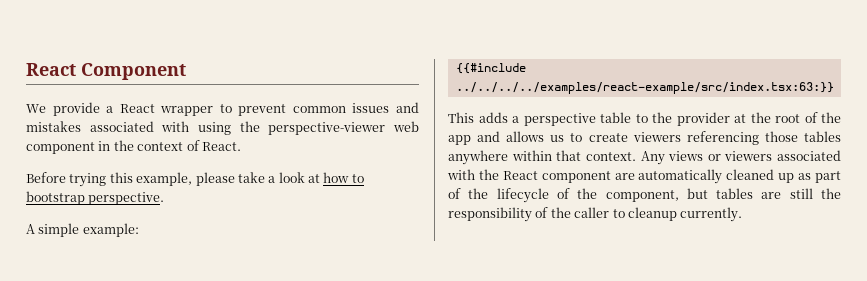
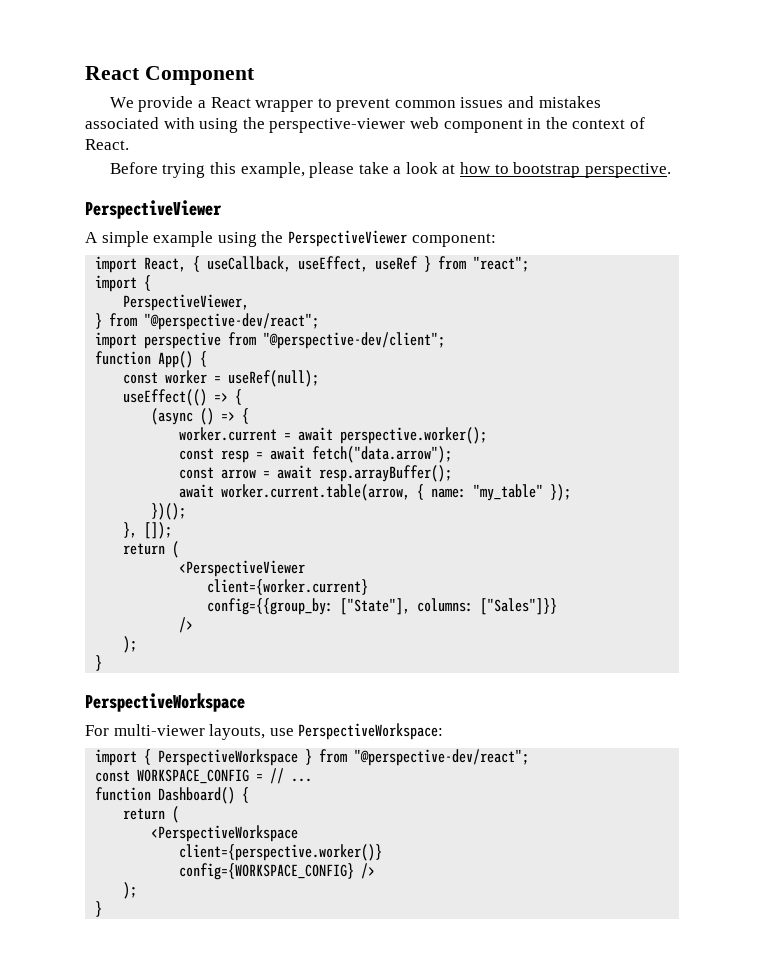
  Before trying this example, please take a look at how to bootstrap perspective.
+ PerspectiveViewer
- A simple example:
- {{#include ../../../../examples/react-example/src/index.tsx:63:}}
- This adds a perspective table to the provider at the root of the app and allows us to create viewers referencing those tables anywhere within that context. Any views or viewers associated with the React component are automatically cleaned up as part of the lifecycle of the component, but tables are still the responsibility of the caller to cleanup currently.
+ A simple example using the PerspectiveViewer component:
+ import React, { useCallback, useEffect, useRef } from "react";
+ import {
+ PerspectiveViewer,
+ } from "@perspective-dev/react";
+ import perspective from "@perspective-dev/client";
+ function App() {
+ const worker = useRef(null);
+ useEffect(() => {
+ (async () => {
+ worker.current = await perspective.worker();
+ const resp = await fetch("data.arrow");
+ const arrow = await resp.arrayBuffer();
+ await worker.current.table(arrow, { name: "my_table" });
+ })();
+ }, []);
+ return (
+ <PerspectiveViewer
+ client={worker.current}
+ config={{group_by: ["State"], columns: ["Sales"]}}
+ />
+ );
+ }
+ PerspectiveWorkspace
+ For multi-viewer layouts, use PerspectiveWorkspace:
+ import { PerspectiveWorkspace } from "@perspective-dev/react";
+ const WORKSPACE_CONFIG = // ...
+ function Dashboard() {
+ return (
+ <PerspectiveWorkspace
+ client={perspective.worker()}
+ config={WORKSPACE_CONFIG} />
+ );
+ }

